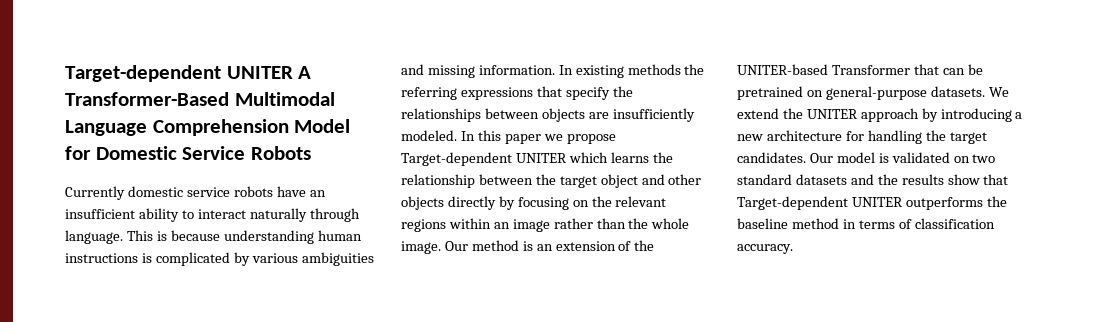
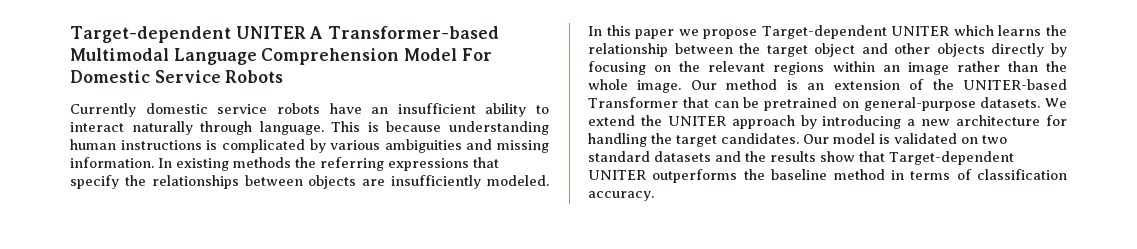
- Target-dependent UNITER A Transformer-Based Multimodal Language Comprehension Model for Domestic Service Robots
+ Target-dependent UNITER A Transformer-based Multimodal Language Comprehension Model For Domestic Service Robots

